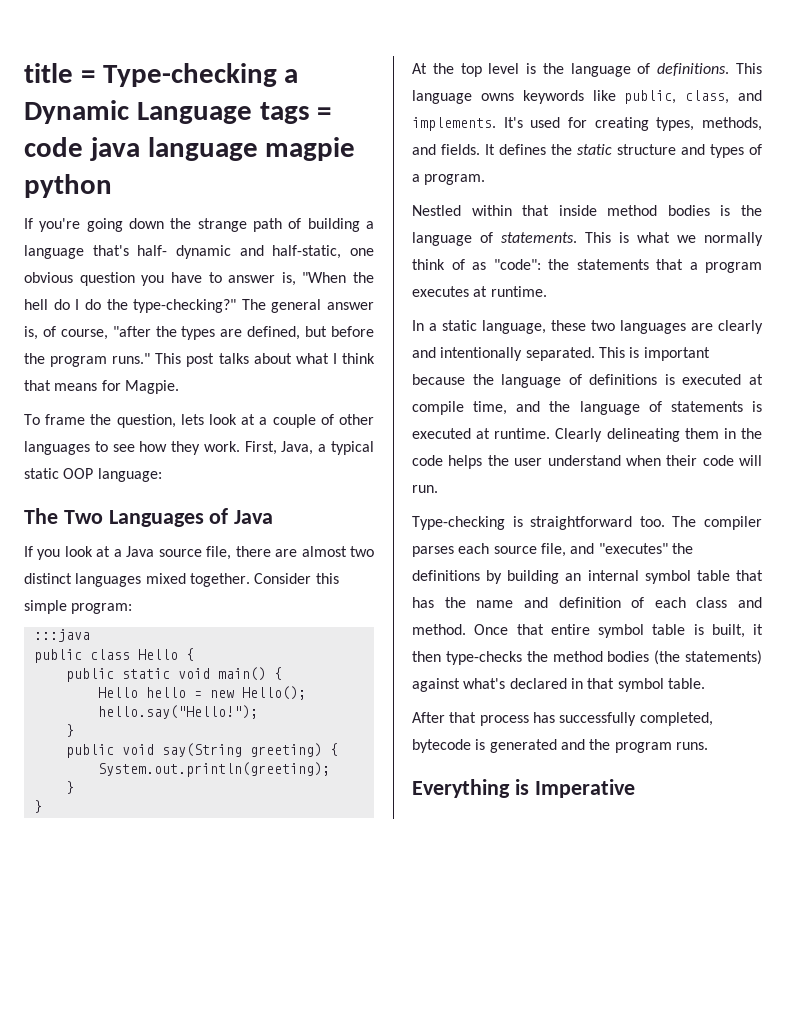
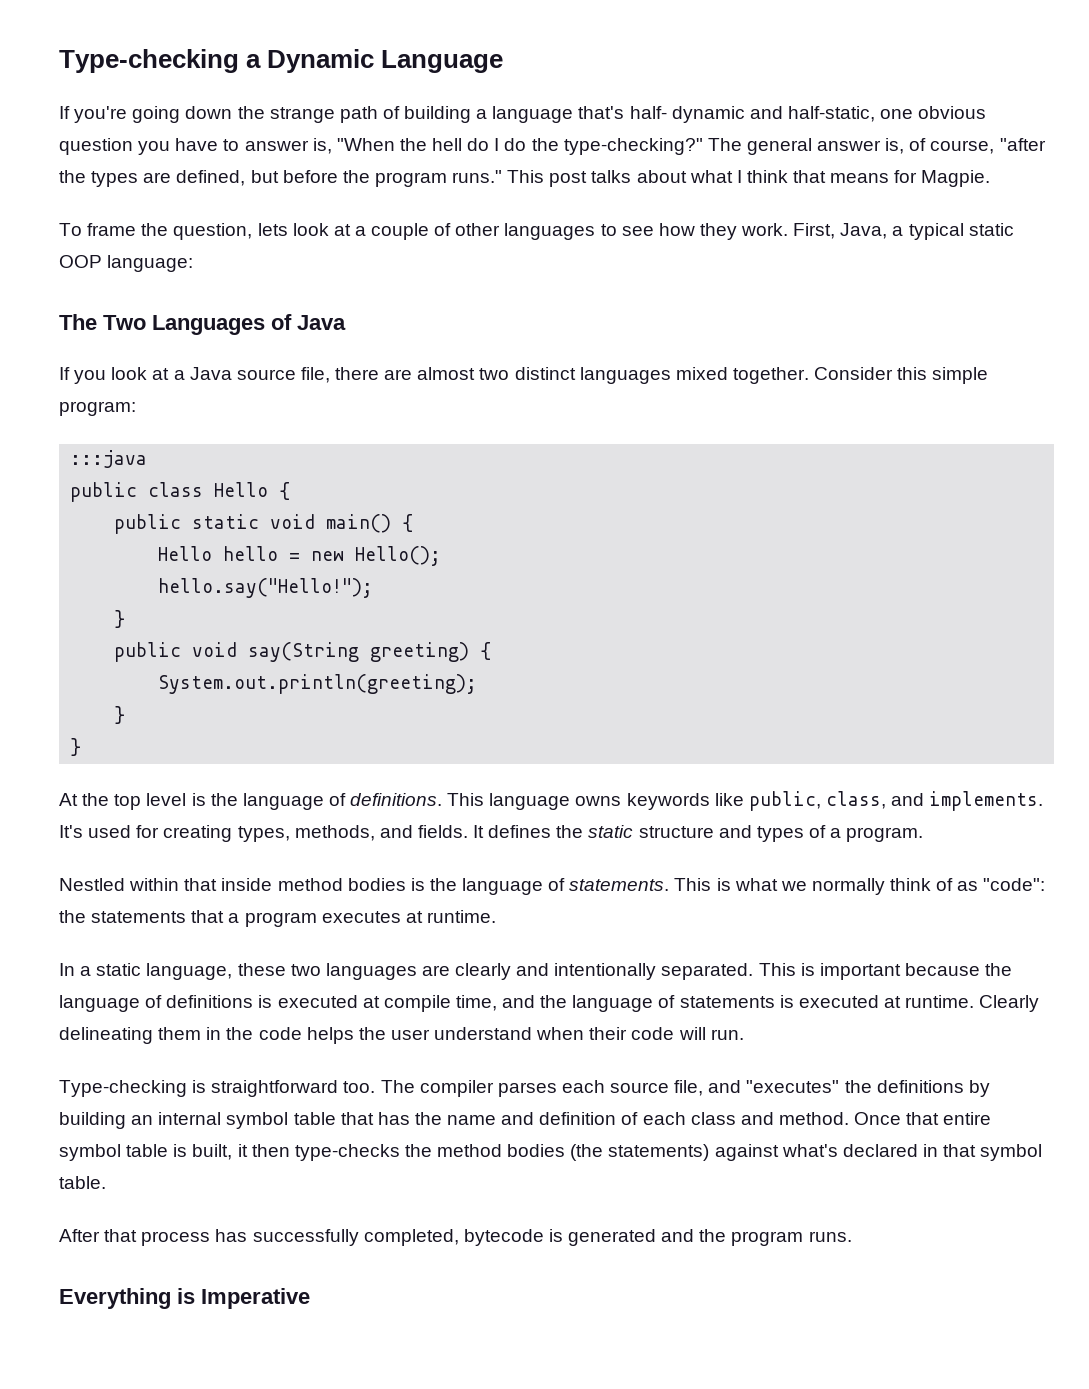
- title = Type-checking a Dynamic Language tags = code java language magpie python
+ Type-checking a Dynamic Language

